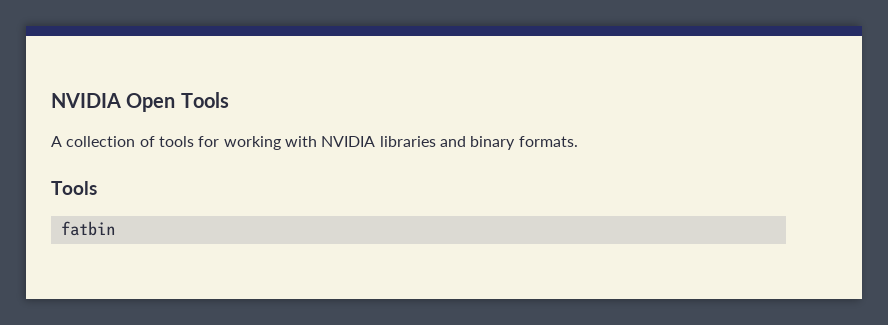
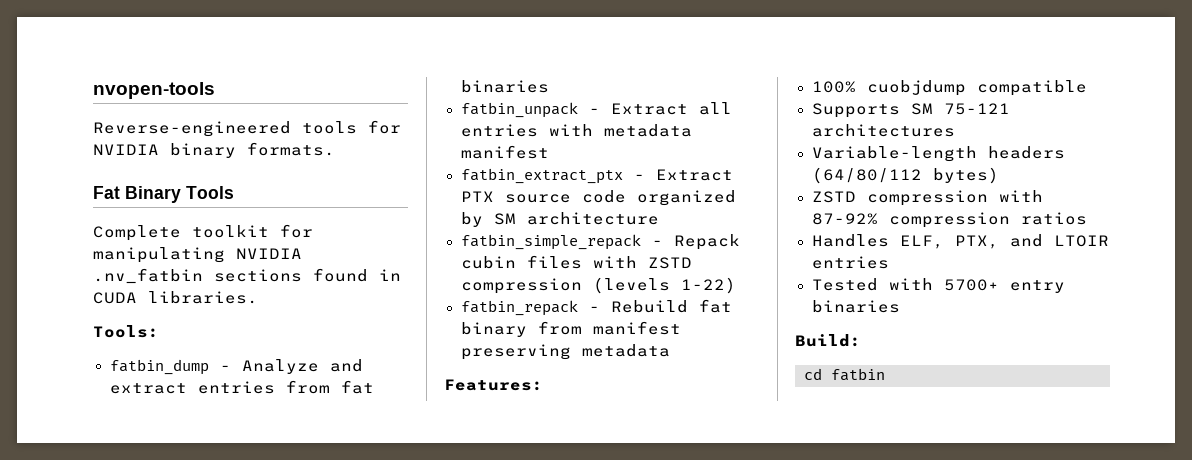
- NVIDIA Open Tools
- A collection of tools for working with NVIDIA libraries and binary formats.
- Tools
- fatbin
+ nvopen-tools
+ Reverse-engineered tools for NVIDIA binary formats.
+ Fat Binary Tools
+ Complete toolkit for manipulating NVIDIA .nv_fatbin sections found in CUDA libraries.
+ Tools:
+ fatbin_dump - Analyze and extract entries from fat binaries
+ fatbin_unpack - Extract all entries with metadata manifest
+ fatbin_extract_ptx - Extract PTX source code organized by SM architecture
+ fatbin_simple_repack - Repack cubin files with ZSTD compression (levels 1-22)
+ fatbin_repack - Rebuild fat binary from manifest preserving metadata
+ Features:
+ 100% cuobjdump compatible
+ Supports SM 75-121 architectures
+ Variable-length headers (64/80/112 bytes)
+ ZSTD compression with 87-92% compression ratios
+ Handles ELF, PTX, and LTOIR entries
+ Tested with 5700+ entry binaries
+ Build:
+ cd fatbin

